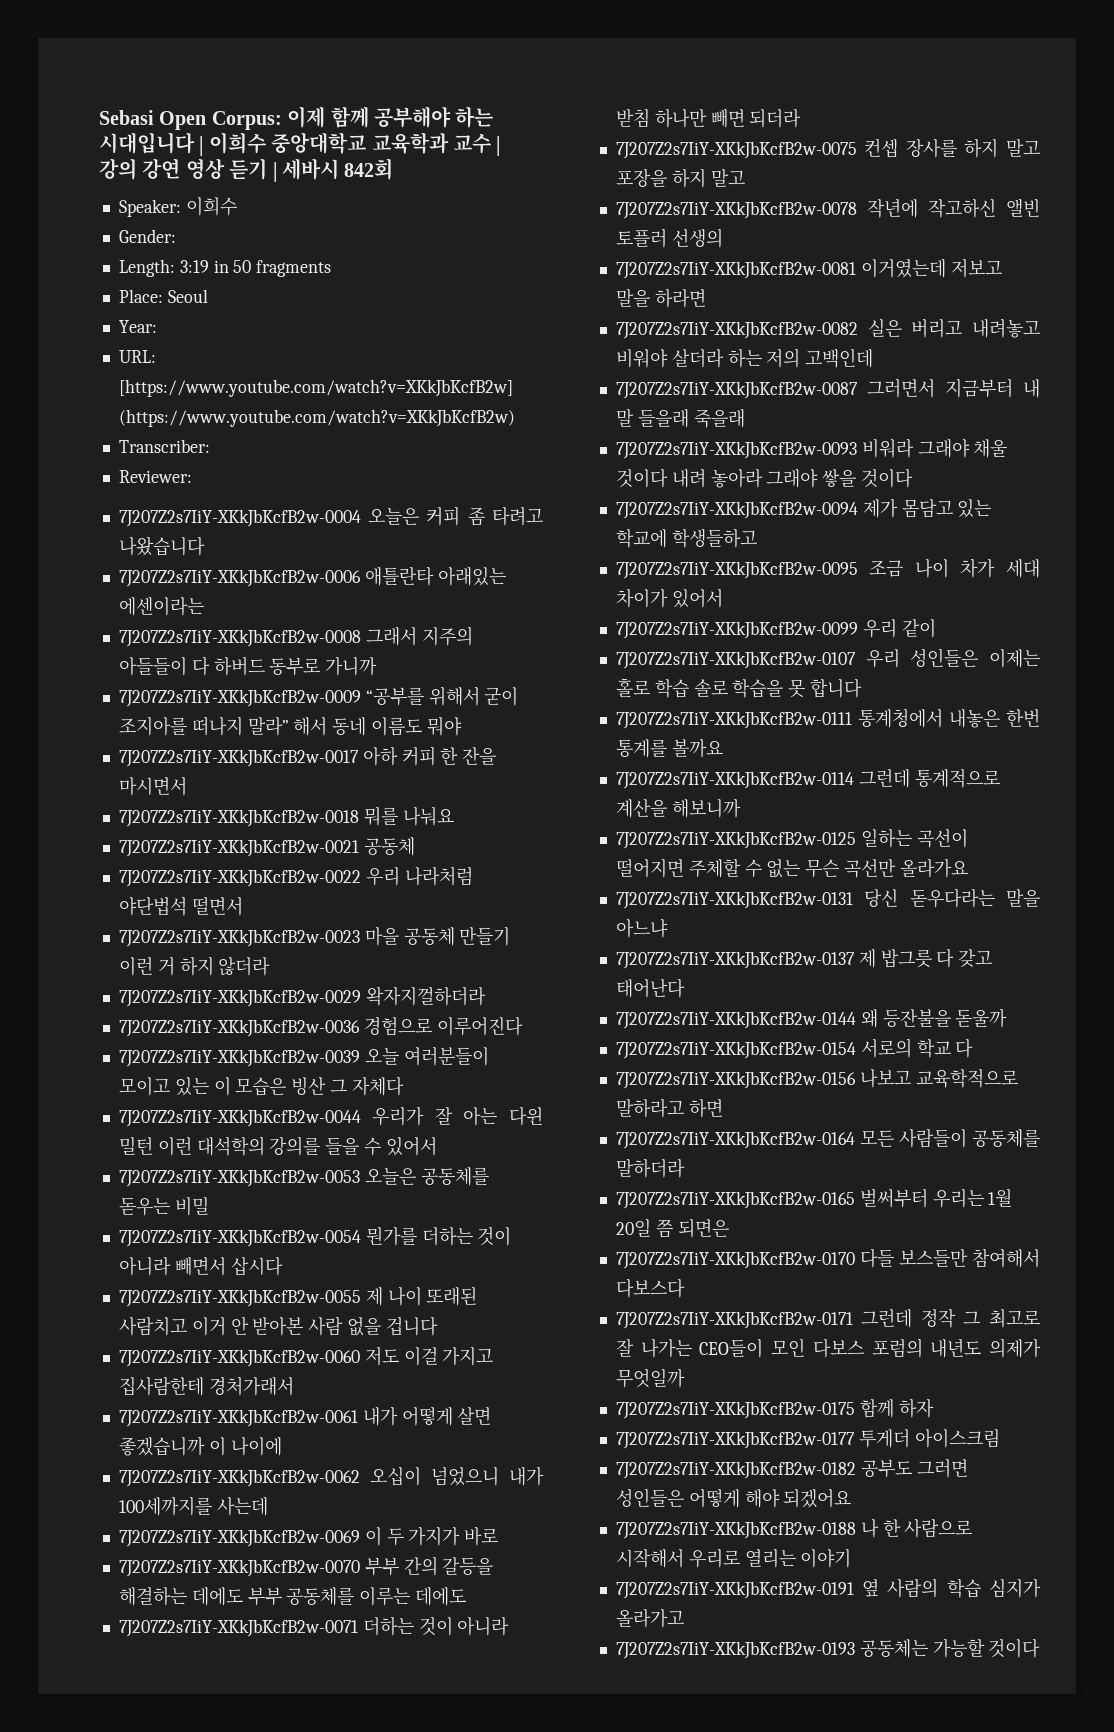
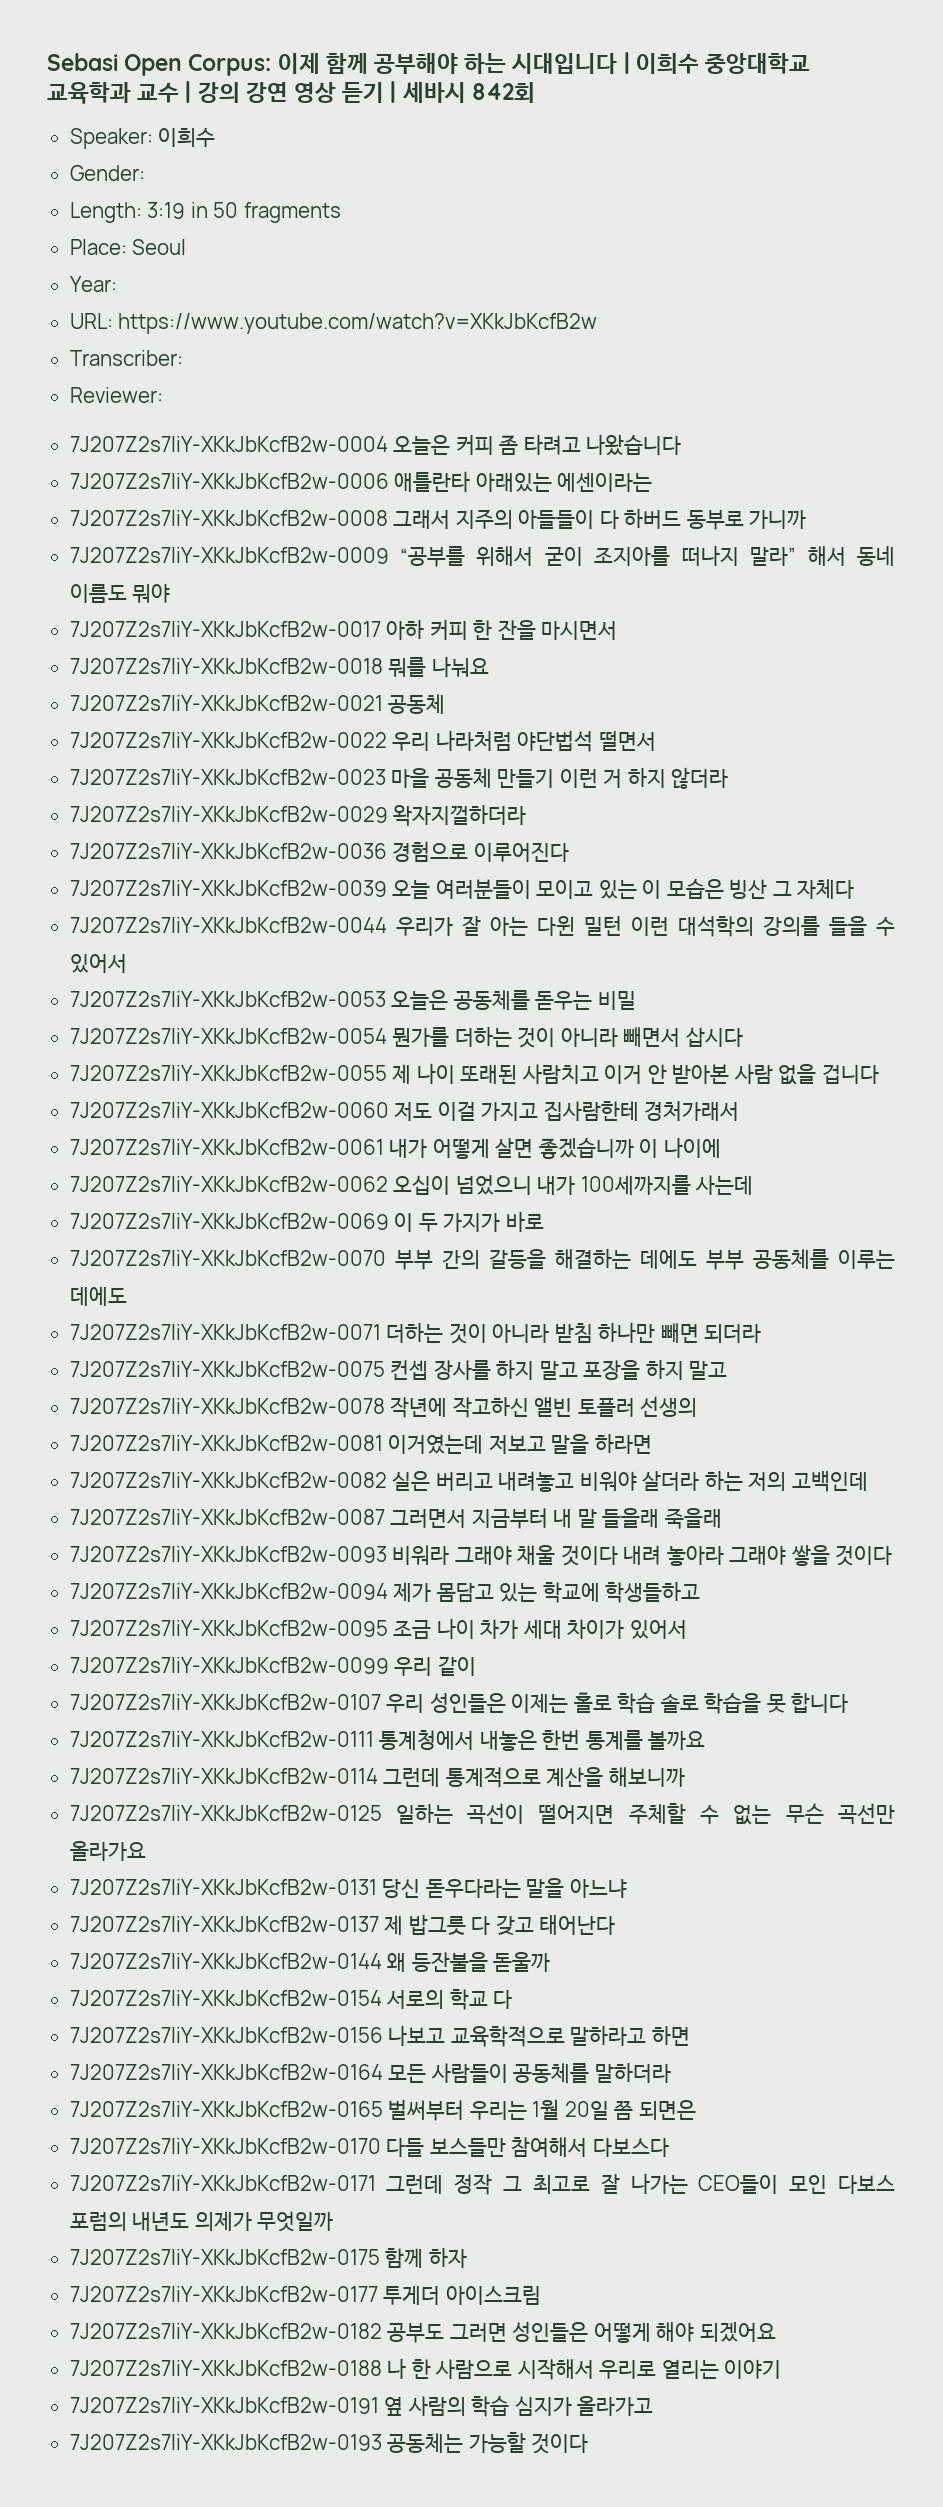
- URL: [https://www.youtube.com/watch?v=XKkJbKcfB2w] (https://www.youtube.com/watch?v=XKkJbKcfB2w)
+ URL: https://www.youtube.com/watch?v=XKkJbKcfB2w

